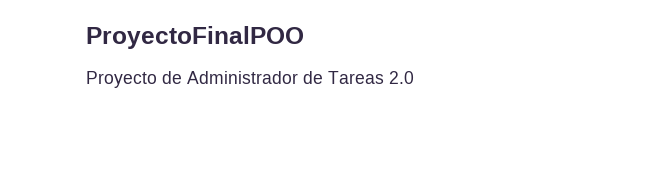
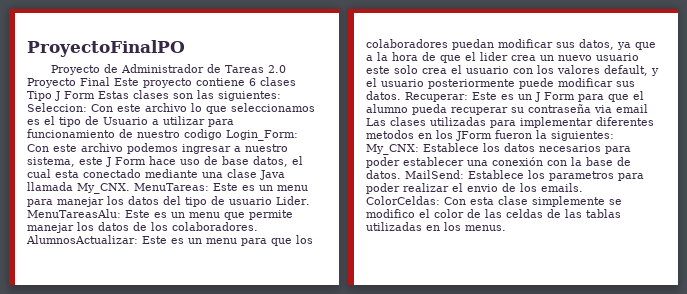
- ProyectoFinalPOO
+ ProyectoFinalPO
- Proyecto de Administrador de Tareas 2.0
+ Proyecto de Administrador de Tareas 2.0 Proyecto Final Este proyecto contiene 6 clases Tipo J Form Estas clases son las siguientes: Seleccion: Con este archivo lo que seleccionamos es el tipo de Usuario a utilizar para funcionamiento de nuestro codigo Login_Form: Con este archivo podemos ingresar a nuestro sistema, este J Form hace uso de base datos, el cual esta conectado mediante una clase Java llamada My_CNX. MenuTareas: Este es un menu para manejar los datos del tipo de usuario Lider. MenuTareasAlu: Este es un menu que permite manejar los datos de los colaboradores. AlumnosActualizar: Este es un menu para que los colaboradores puedan modificar sus datos, ya que a la hora de que el lider crea un nuevo usuario este solo crea el usuario con los valores default, y el usuario posteriormente puede modificar sus datos. Recuperar: Este es un J Form para que el alumno pueda recuperar su contraseña via email Las clases utilizadas para implementar diferentes metodos en los JForm fueron la siguientes: My_CNX: Establece los datos necesarios para poder establecer una conexión con la base de datos. MailSend: Establece los parametros para poder realizar el envio de los emails. ColorCeldas: Con esta clase simplemente se modifico el color de las celdas de las tablas utilizadas en los menus.

